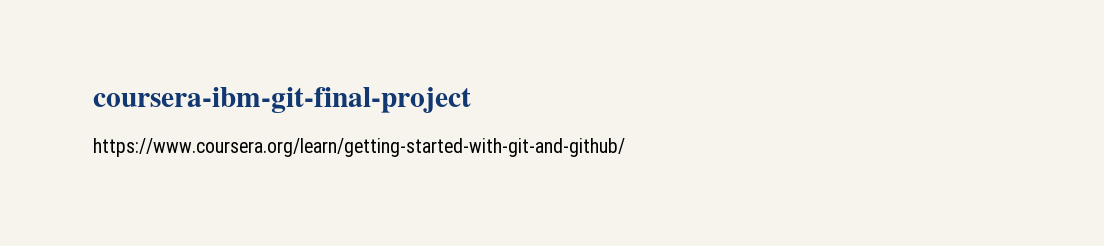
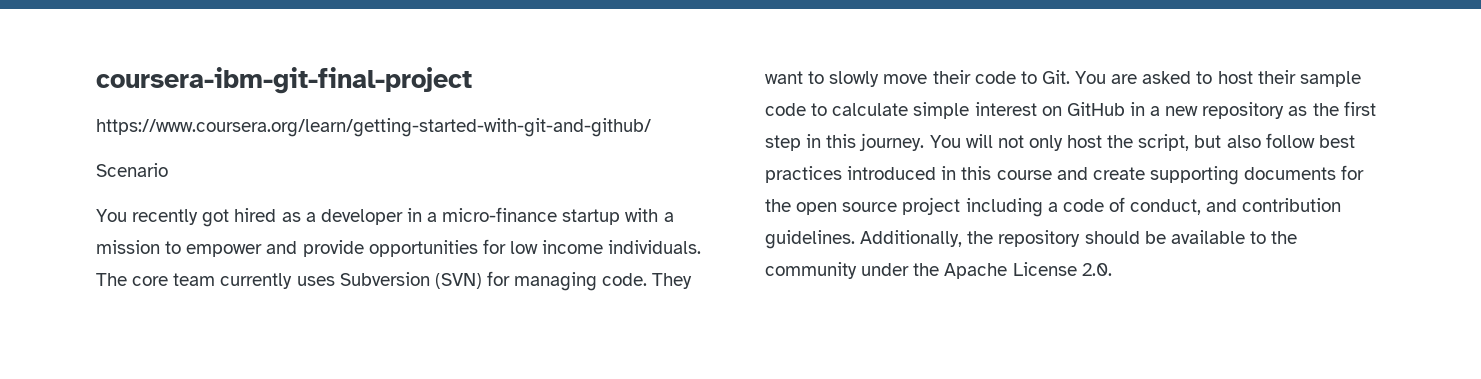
+ Scenario
+ You recently got hired as a developer in a micro-finance startup with a mission to empower and provide opportunities for low income individuals. The core team currently uses Subversion (SVN) for managing code. They want to slowly move their code to Git. You are asked to host their sample code to calculate simple interest on GitHub in a new repository as the first step in this journey. You will not only host the script, but also follow best practices introduced in this course and create supporting documents for the open source project including a code of conduct, and contribution guidelines. Additionally, the repository should be available to the community under the Apache License 2.0.

